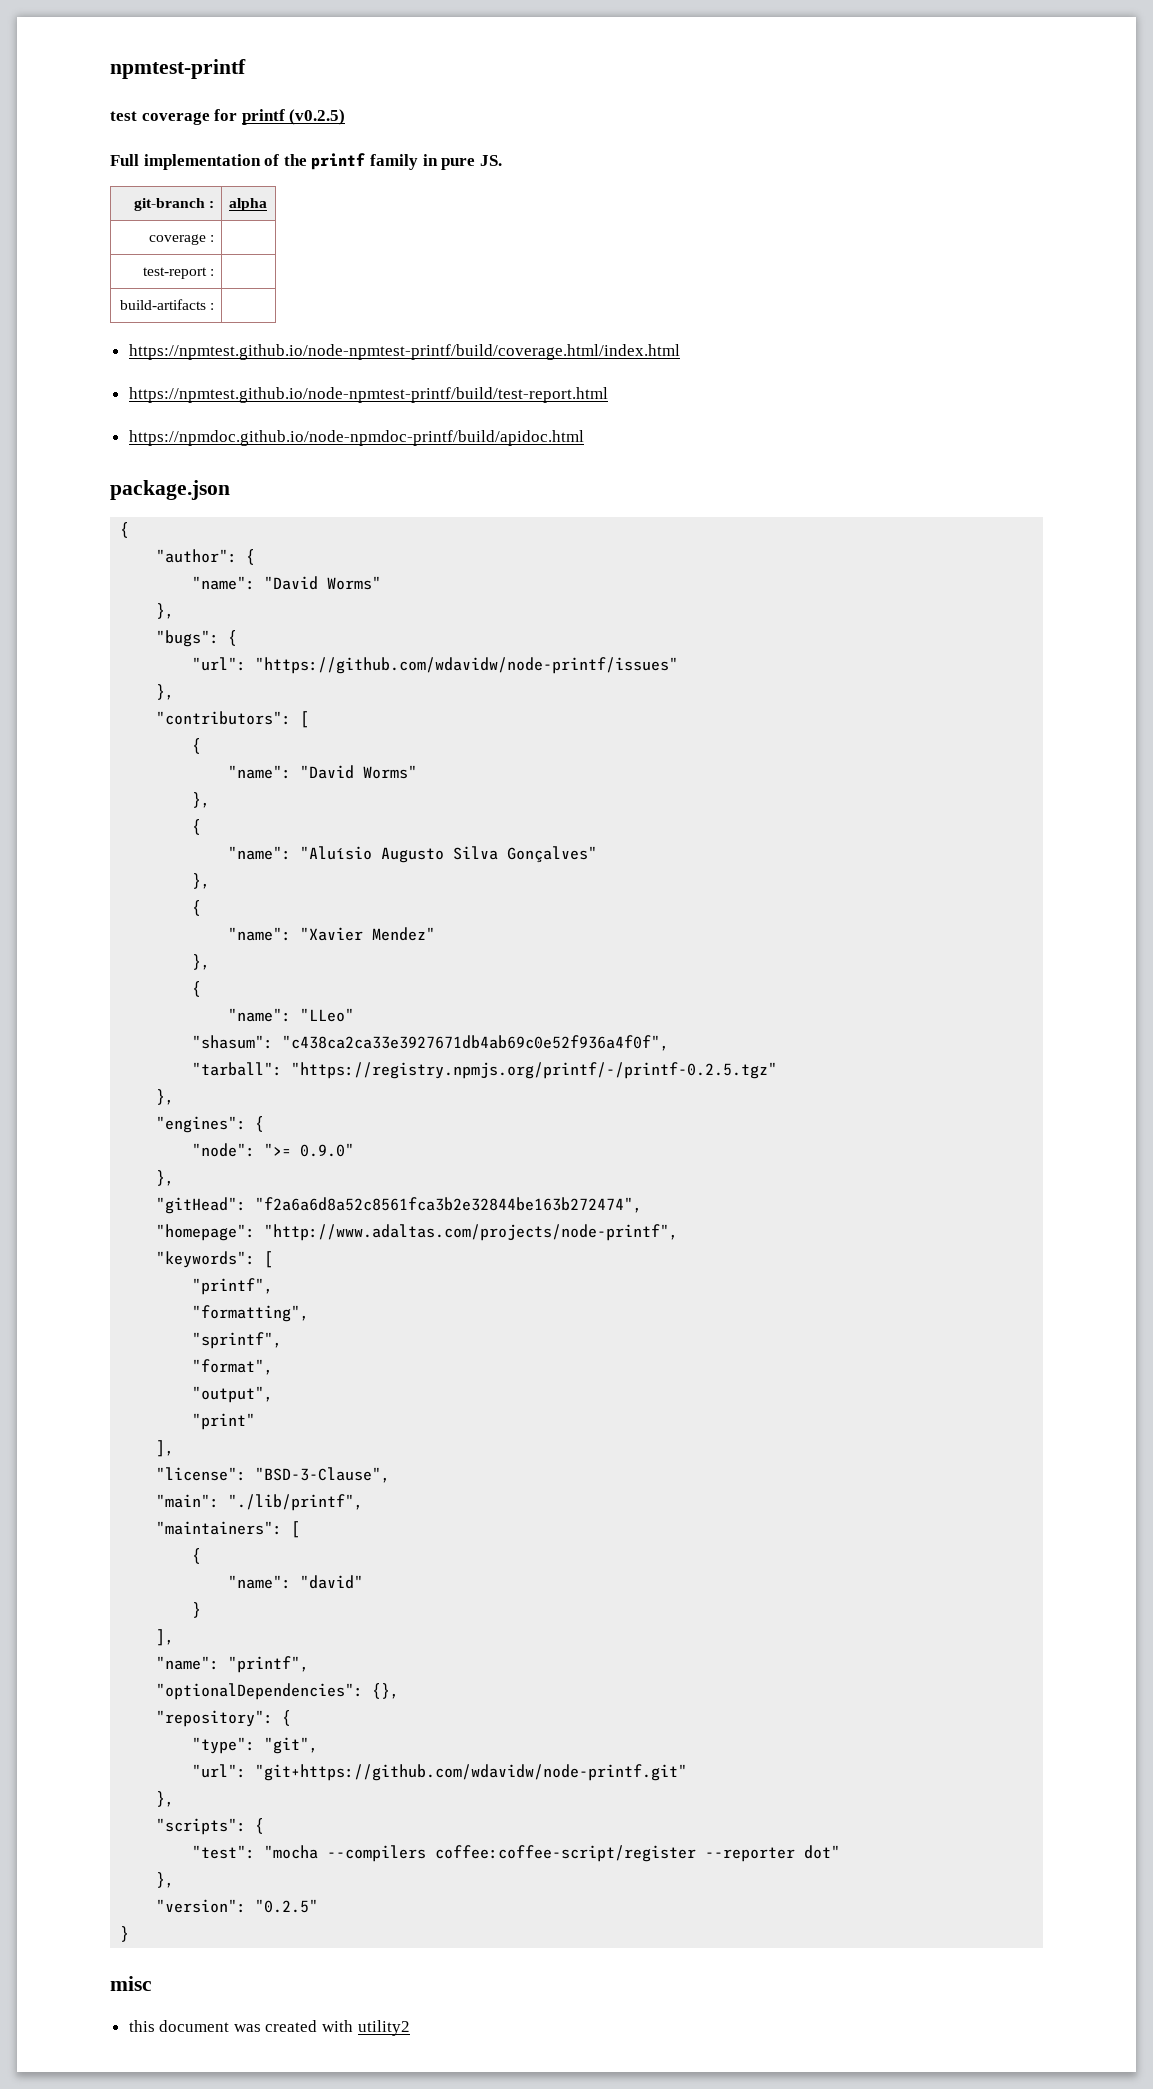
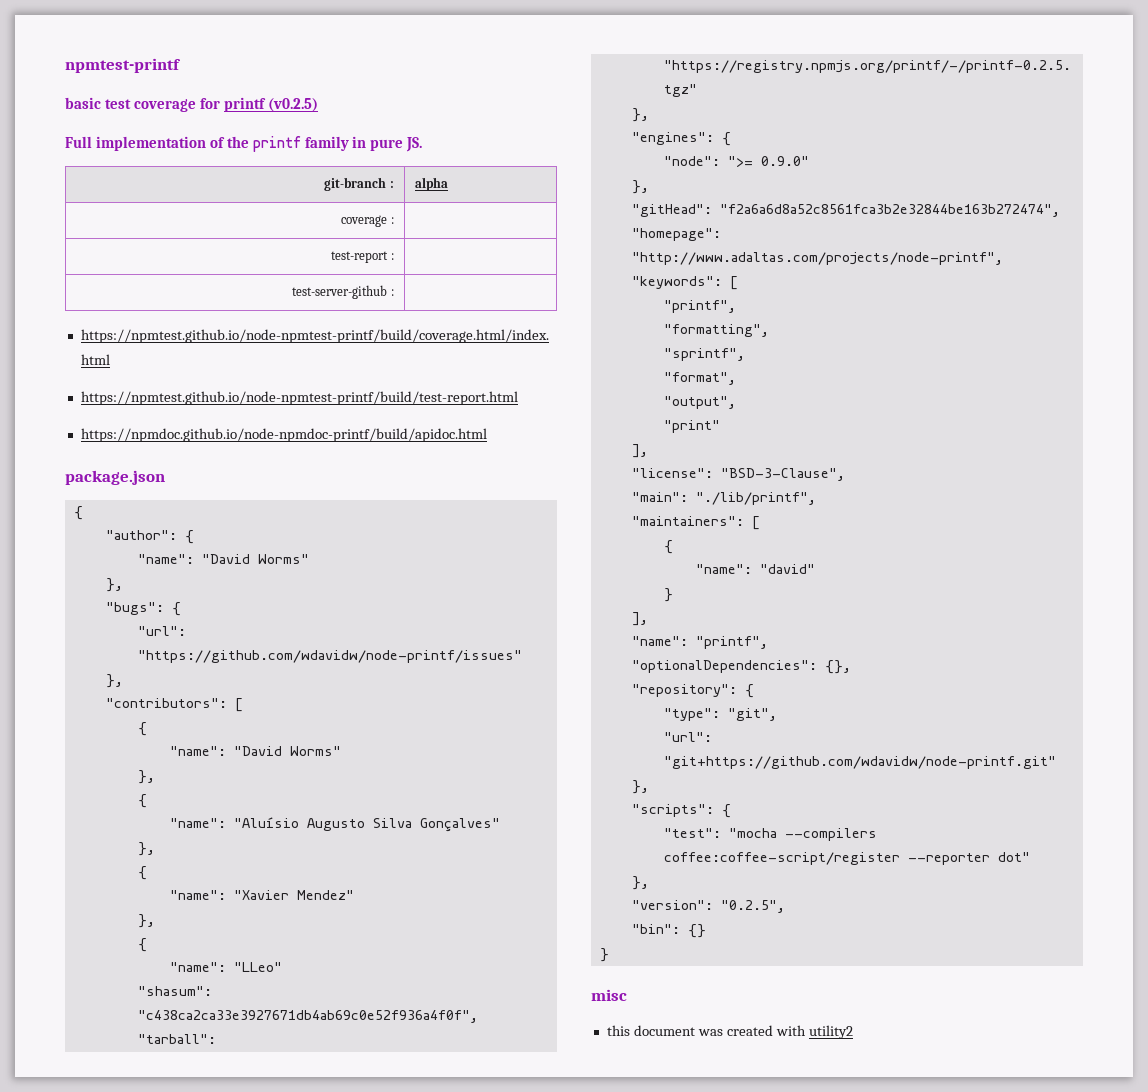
- test coverage for printf (v0.2.5)
+ basic test coverage for printf (v0.2.5)
- build-artifacts : |
+ test-server-github : |
- "version": "0.2.5"
+ "version": "0.2.5",
+ "bin": {}

